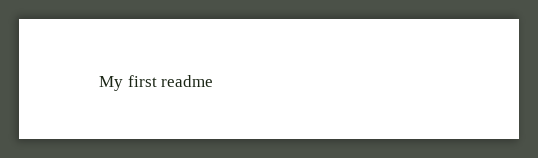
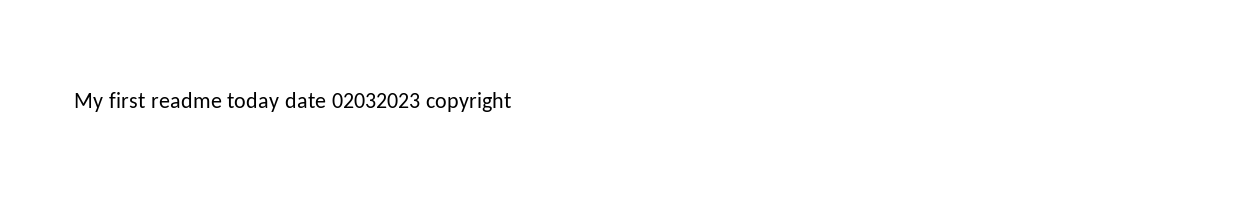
- My first readme
+ My first readme today date 02032023 copyright

